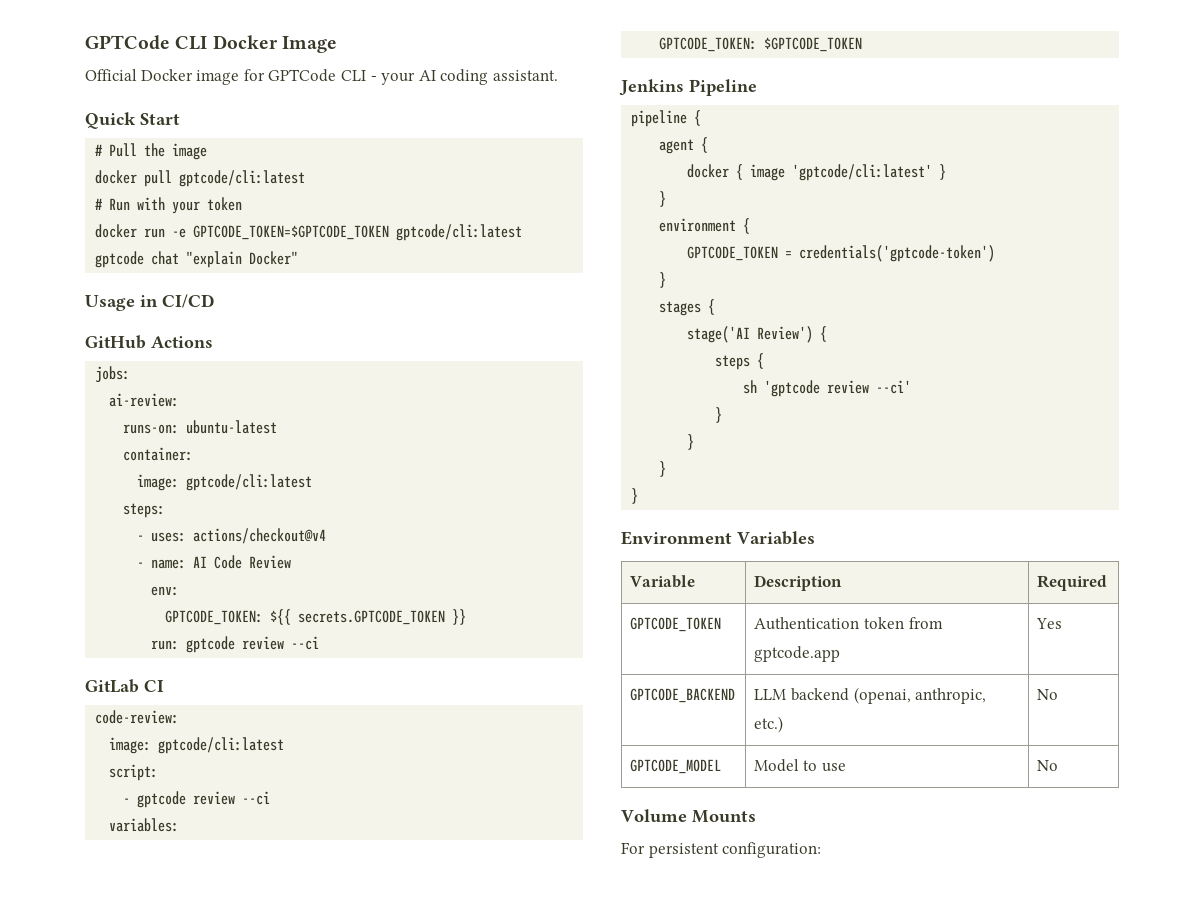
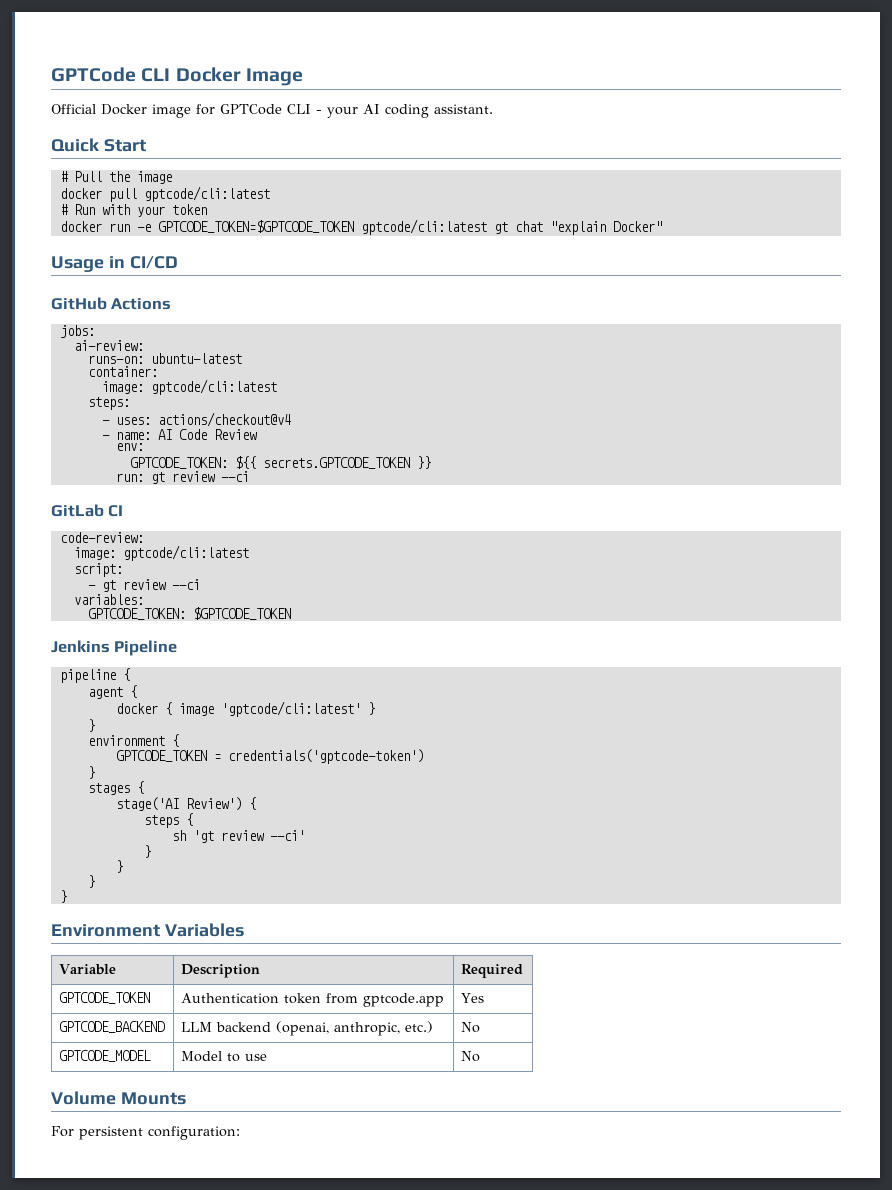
- docker run -e GPTCODE_TOKEN=$GPTCODE_TOKEN gptcode/cli:latest gptcode chat "explain Docker"
+ docker run -e GPTCODE_TOKEN=$GPTCODE_TOKEN gptcode/cli:latest gt chat "explain Docker"
- run: gptcode review --ci
+ run: gt review --ci
- - gptcode review --ci
+ - gt review --ci
- sh 'gptcode review --ci'
+ sh 'gt review --ci'

